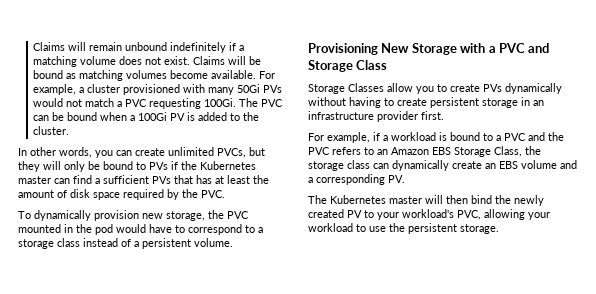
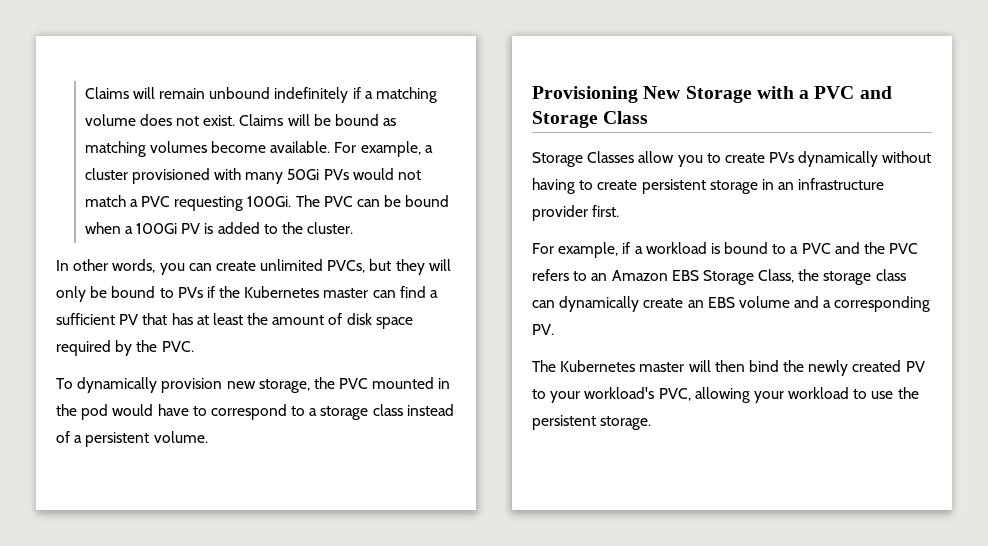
- In other words, you can create unlimited PVCs, but they will only be bound to PVs if the Kubernetes master can find a sufficient PVs that has at least the amount of disk space required by the PVC.
+ In other words, you can create unlimited PVCs, but they will only be bound to PVs if the Kubernetes master can find a sufficient PV that has at least the amount of disk space required by the PVC.

